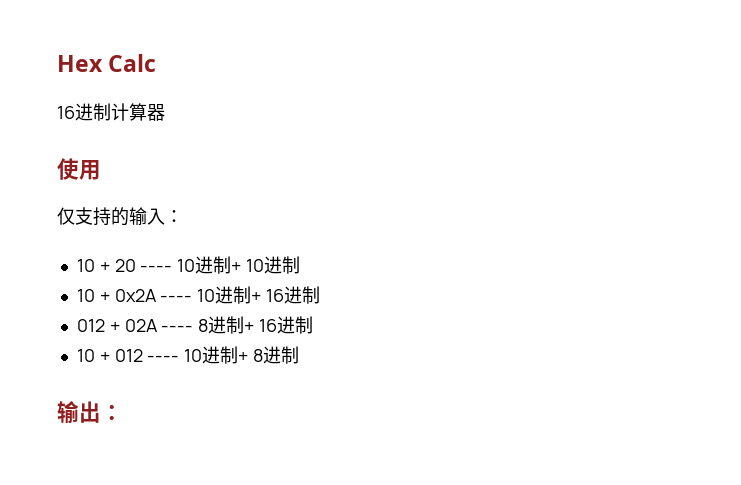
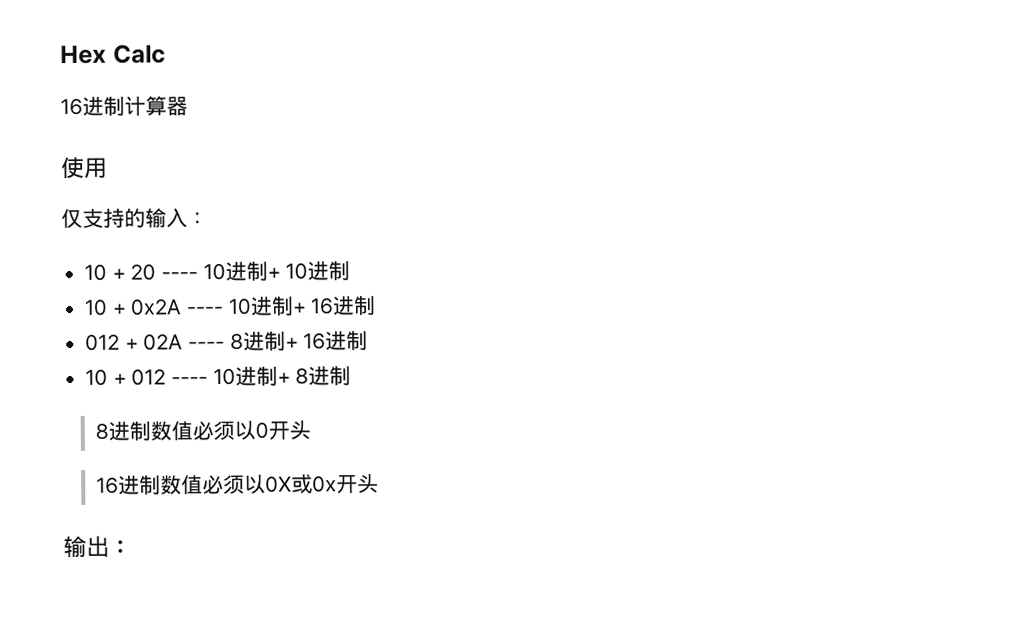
+ 8进制数值必须以0开头
+ 16进制数值必须以0X或0x开头

